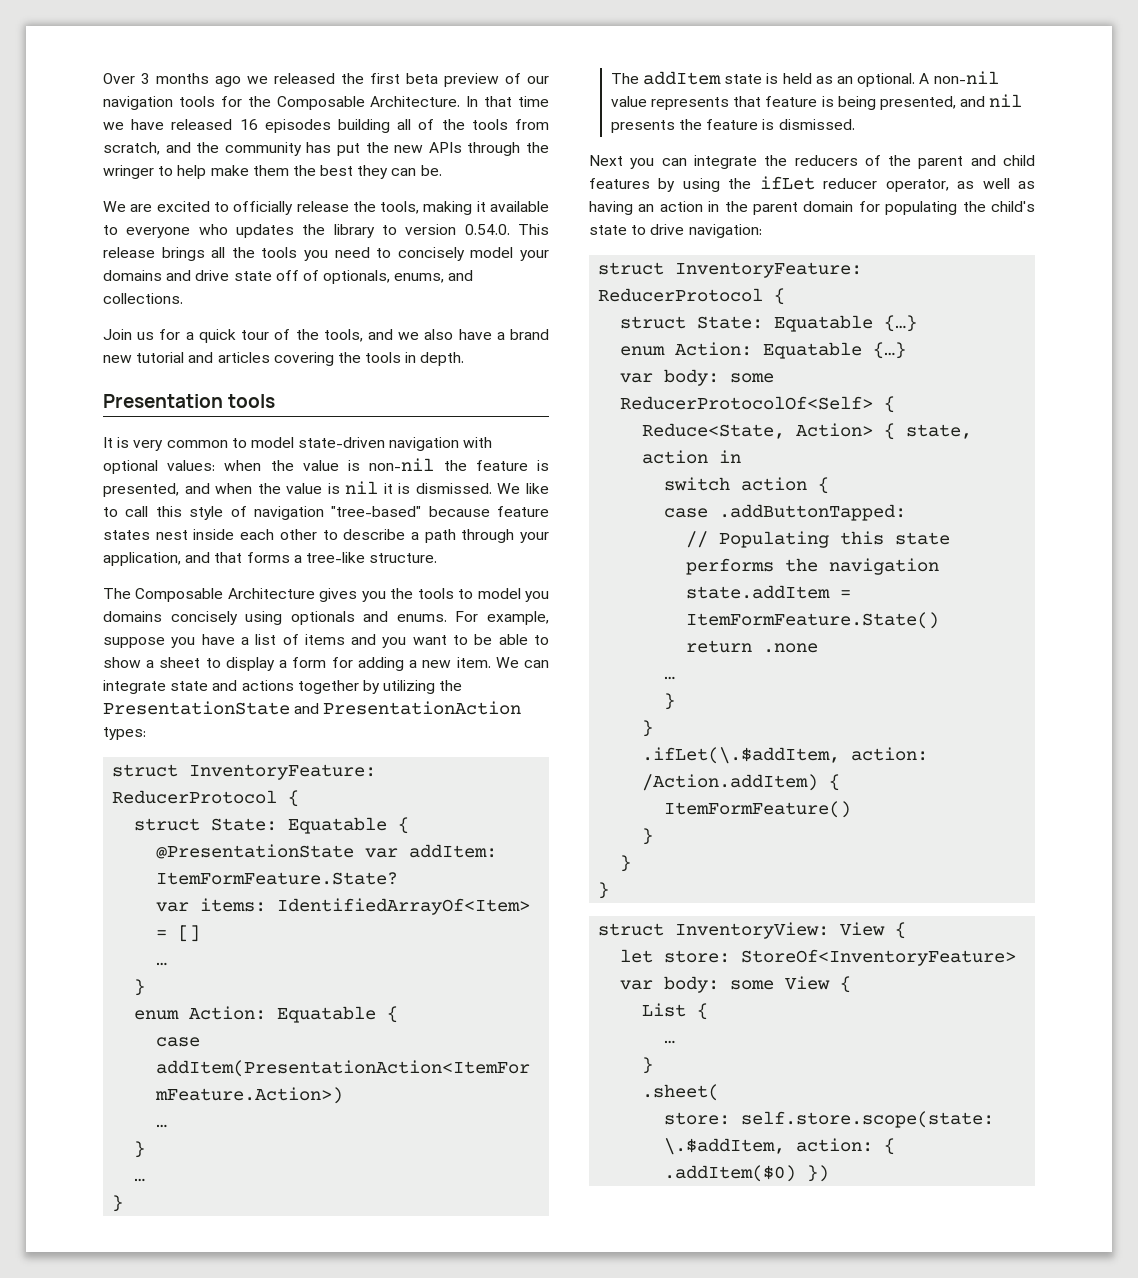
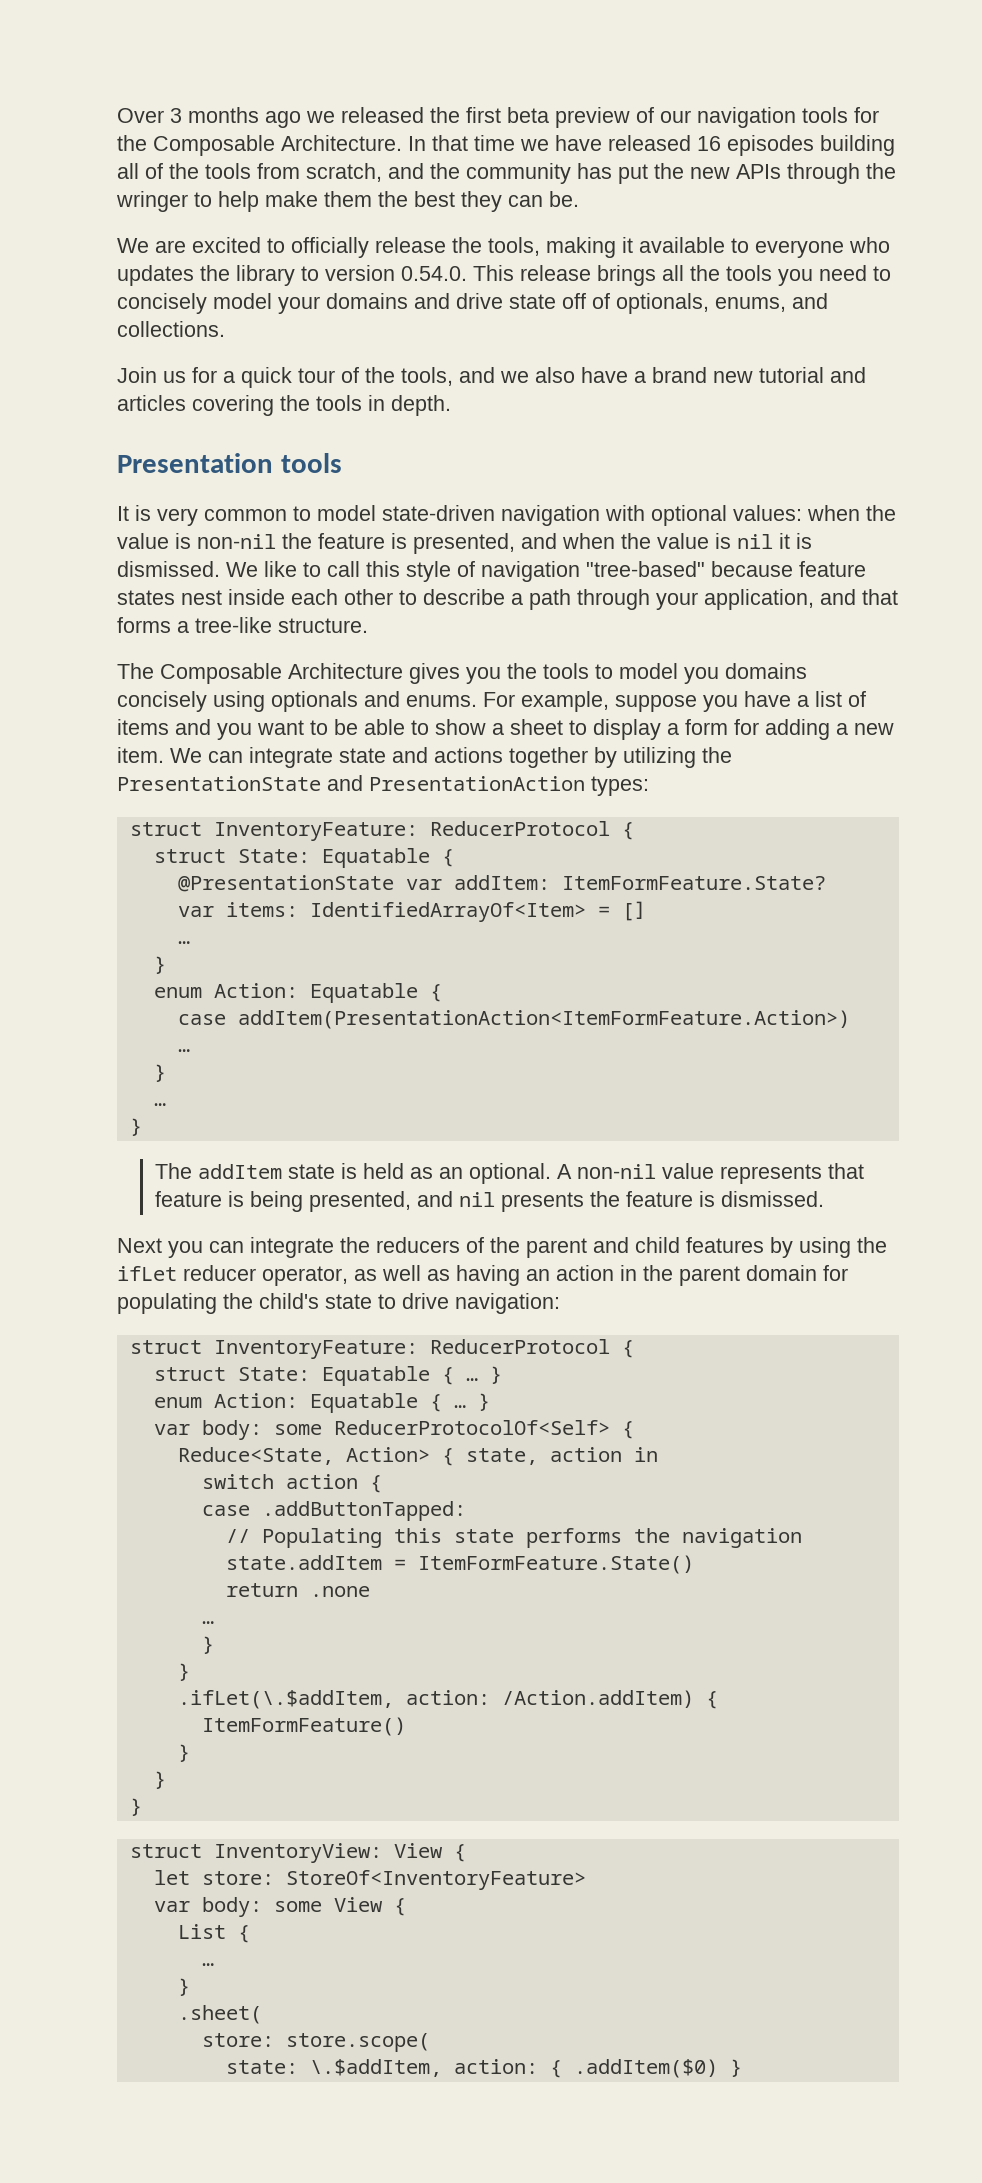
- struct State: Equatable {…}
- enum Action: Equatable {…}
+ struct State: Equatable { … }
+ enum Action: Equatable { … }
- store: self.store.scope(state: \.$addItem, action: { .addItem($0) })
+ store: store.scope(
+ state: \.$addItem, action: { .addItem($0) }

